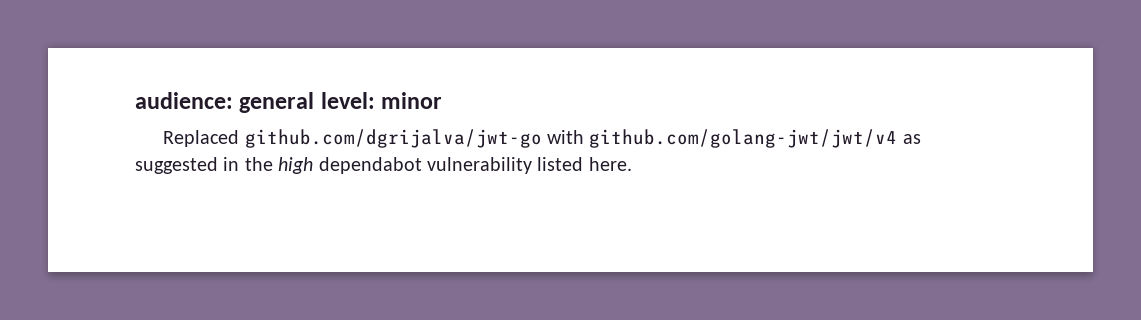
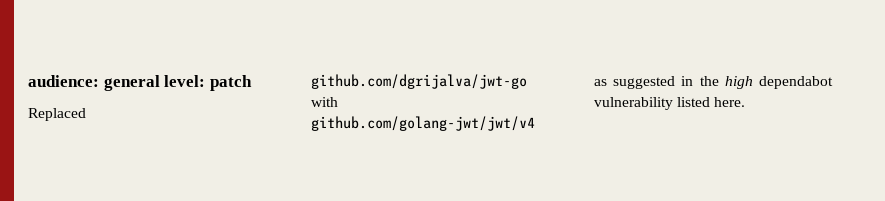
- audience: general level: minor
+ audience: general level: patch

